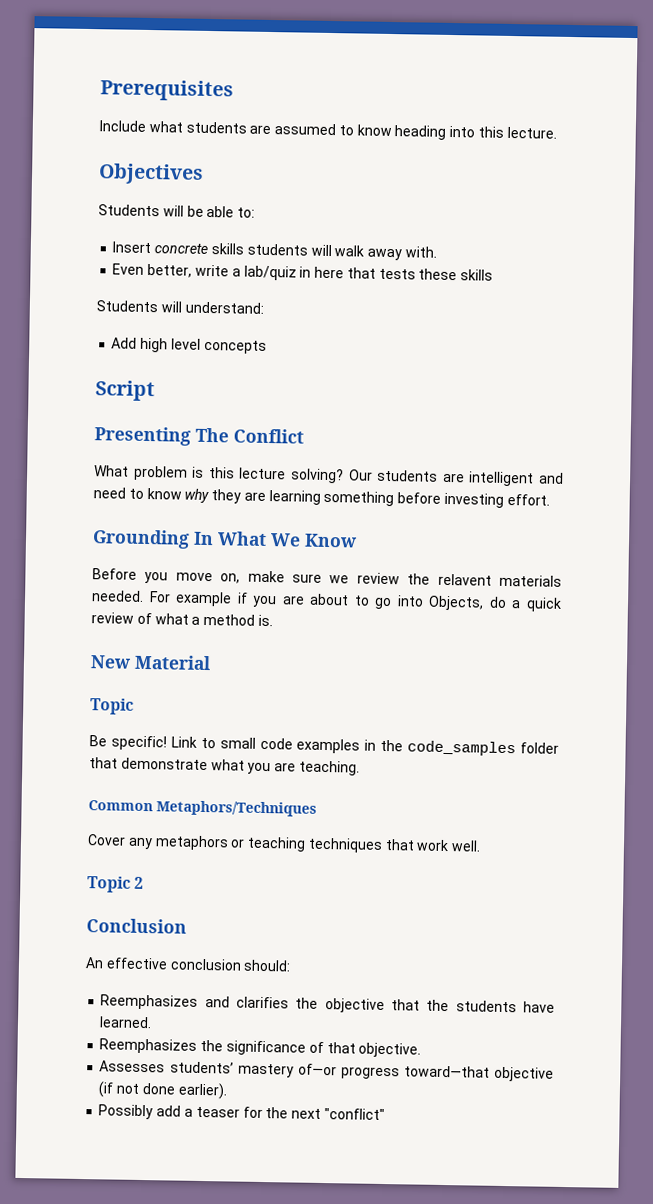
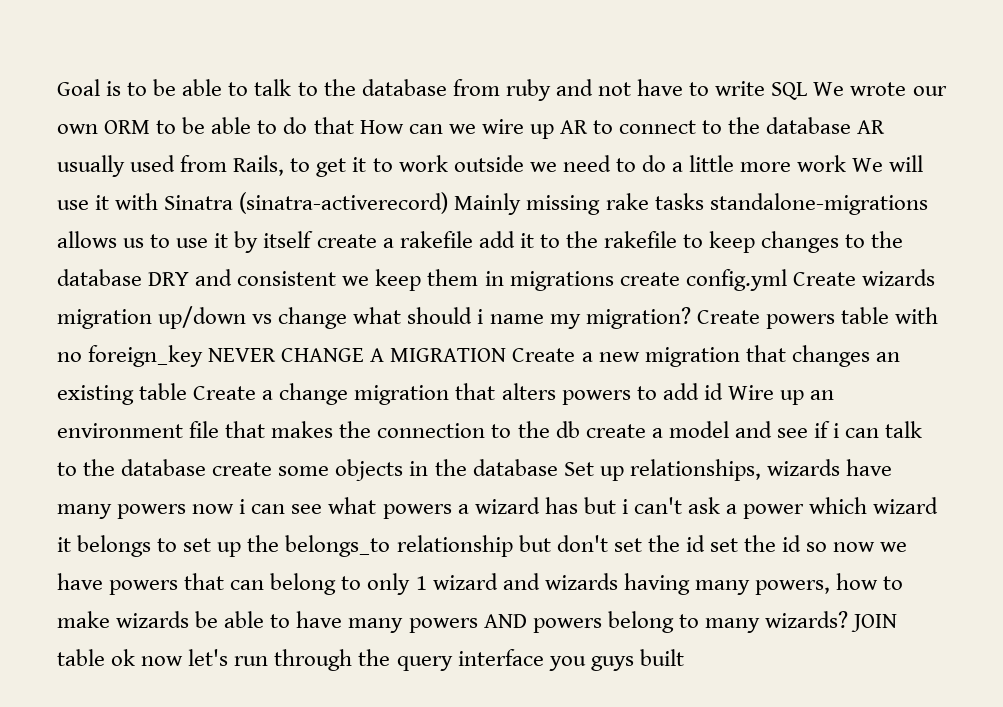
- Prerequisites
- Include what students are assumed to know heading into this lecture.
- Objectives
- Students will be able to:
- Insert concrete skills students will walk away with.
- Even better, write a lab/quiz in here that tests these skills
- Students will understand:
- Add high level concepts
- Script
- Presenting The Conflict
- What problem is this lecture solving? Our students are intelligent and need to know why they are learning something before investing effort.
- Grounding In What We Know
- Before you move on, make sure we review the relavent materials needed. For example if you are about to go into Objects, do a quick review of what a method is.
- New Material
- Topic
- Be specific! Link to small code examples in the code_samples folder that demonstrate what you are teaching.
- Common Metaphors/Techniques
- Cover any metaphors or teaching techniques that work well.
- Topic 2
- Conclusion
- An effective conclusion should:
- Reemphasizes and clarifies the objective that the students have learned.
- Reemphasizes the significance of that objective.
- Assesses students’ mastery of—or progress toward—that objective (if not done earlier).
- Possibly add a teaser for the next "conflict"
+ Goal is to be able to talk to the database from ruby and not have to write SQL We wrote our own ORM to be able to do that How can we wire up AR to connect to the database AR usually used from Rails, to get it to work outside we need to do a little more work We will use it with Sinatra (sinatra-activerecord) Mainly missing rake tasks standalone-migrations allows us to use it by itself create a rakefile add it to the rakefile to keep changes to the database DRY and consistent we keep them in migrations create config.yml Create wizards migration up/down vs change what should i name my migration? Create powers table with no foreign_key NEVER CHANGE A MIGRATION Create a new migration that changes an existing table Create a change migration that alters powers to add id Wire up an environment file that makes the connection to the db create a model and see if i can talk to the database create some objects in the database Set up relationships, wizards have many powers now i can see what powers a wizard has but i can't ask a power which wizard it belongs to set up the belongs_to relationship but don't set the id set the id so now we have powers that can belong to only 1 wizard and wizards having many powers, how to make wizards be able to have many powers AND powers belong to many wizards? JOIN table ok now let's run through the query interface you guys built

